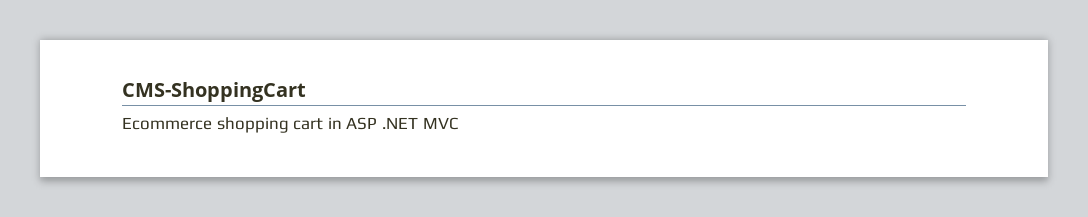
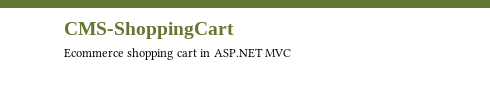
- Ecommerce shopping cart in ASP .NET MVC
+ Ecommerce shopping cart in ASP.NET MVC

